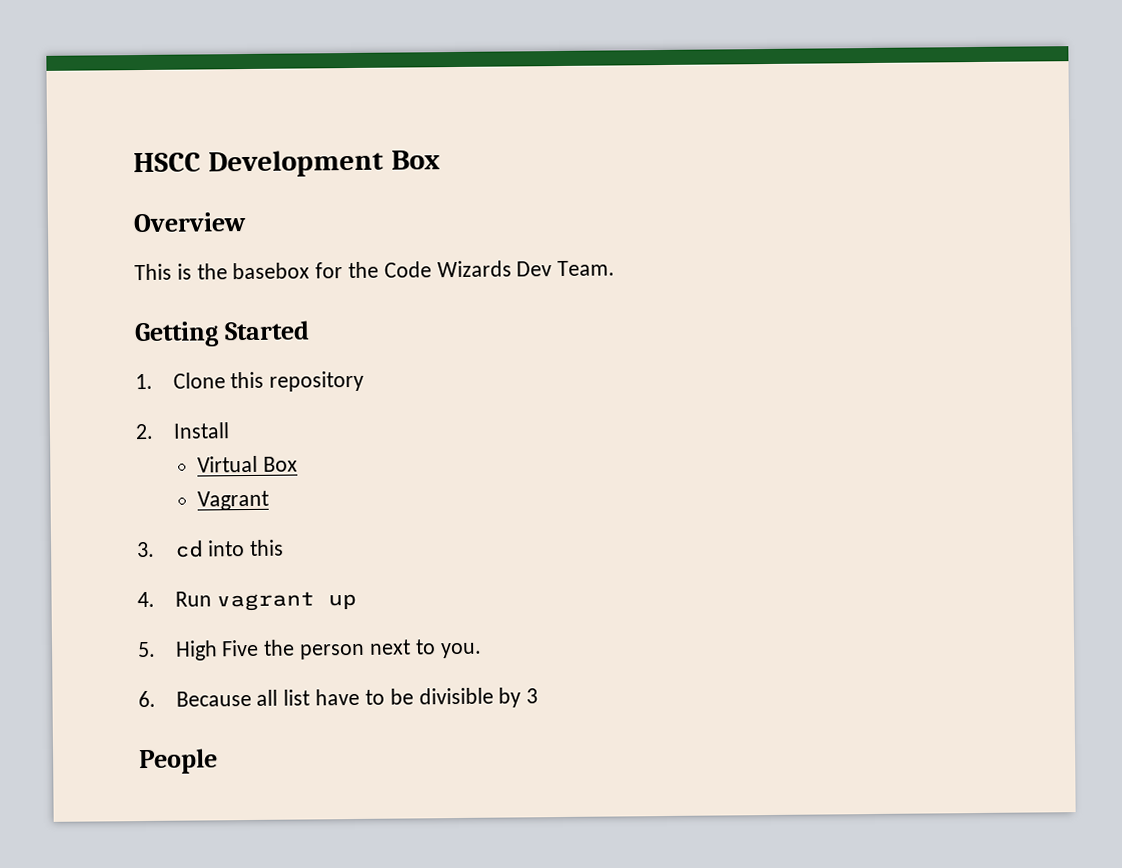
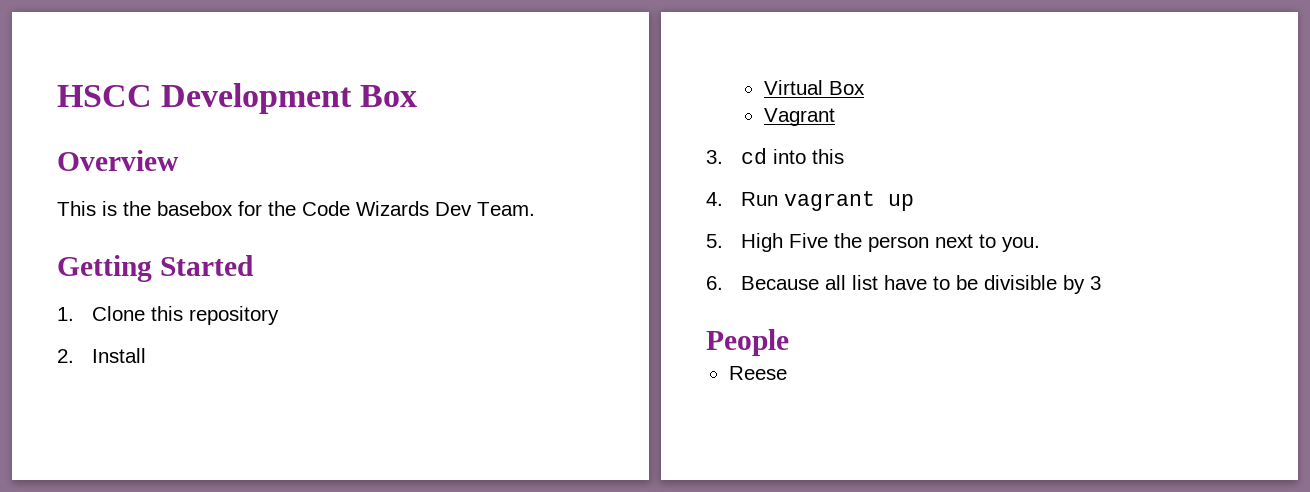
+ Reese

